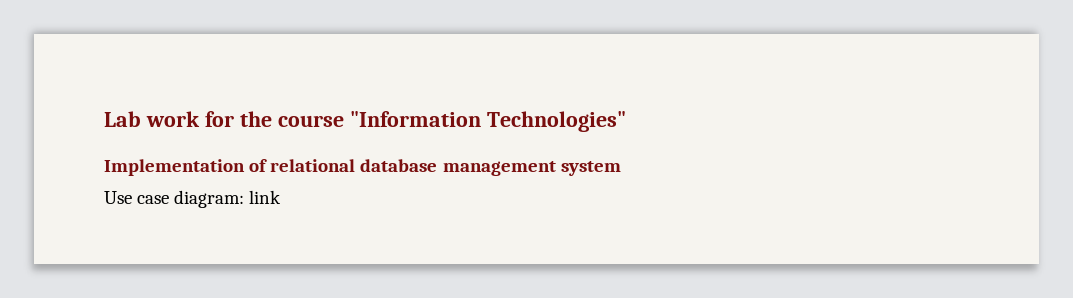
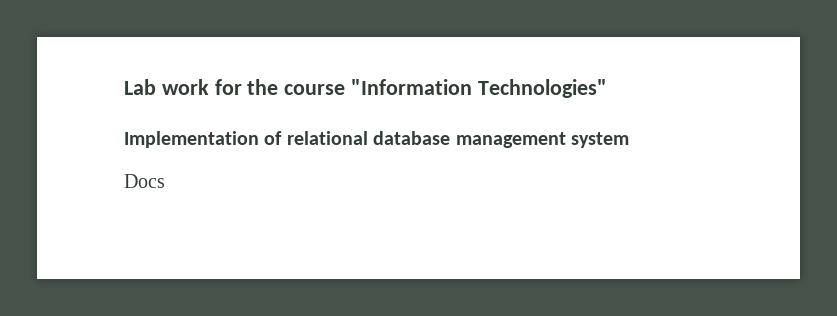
- Use case diagram: link
+ Docs

